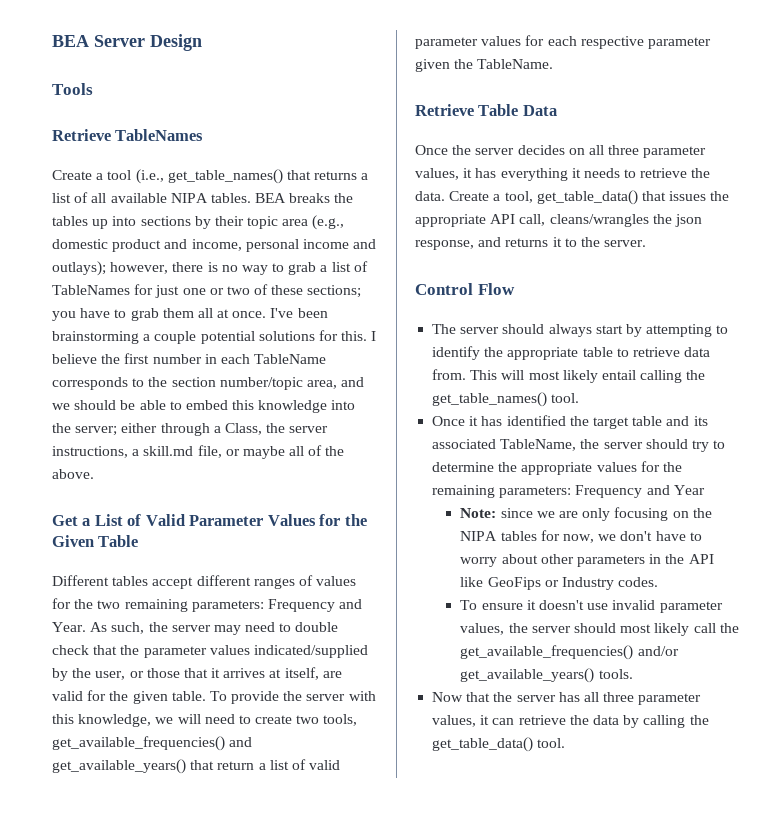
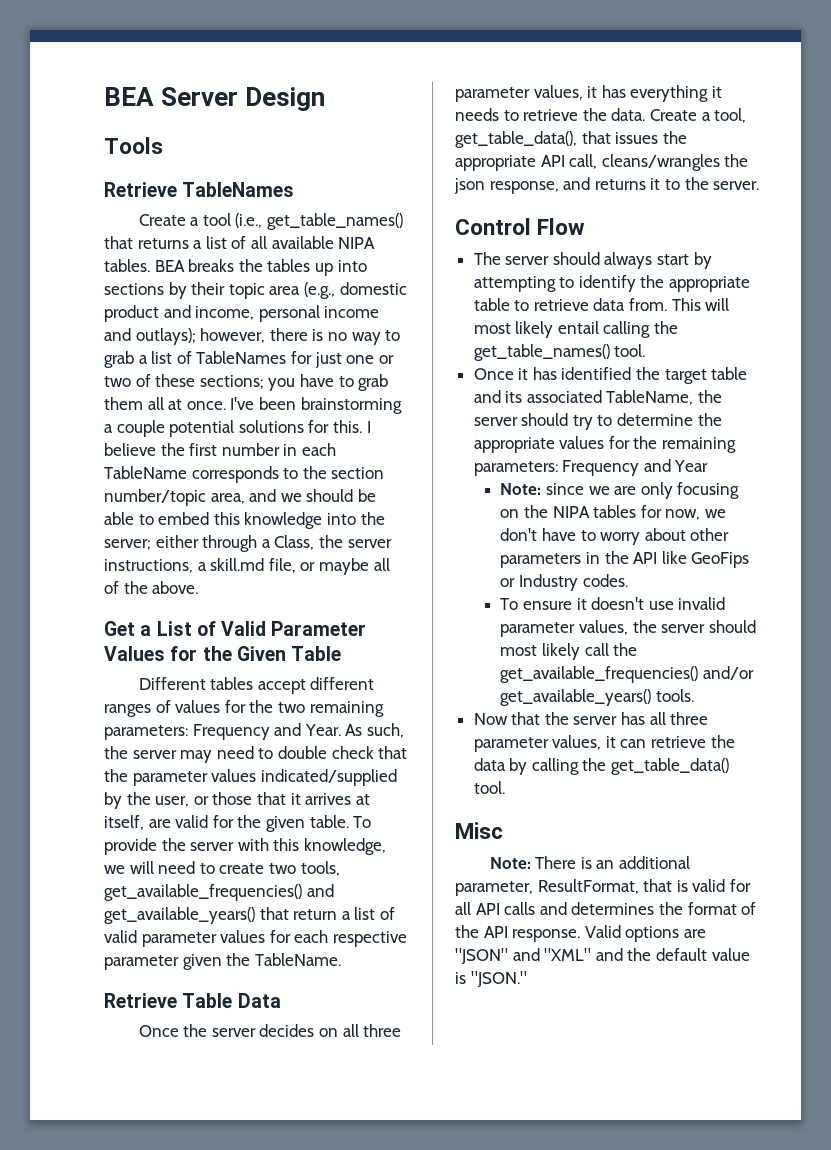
- Create a tool, get_table_data() that issues the appropriate API call, cleans/wrangles the json response, and returns it to the server.
+ Create a tool, get_table_data(), that issues the appropriate API call, cleans/wrangles the json response, and returns it to the server.
+ Misc
+ Note: There is an additional parameter, ResultFormat, that is valid for all API calls and determines the format of the API response. Valid options are "JSON" and "XML" and the default value is "JSON."

